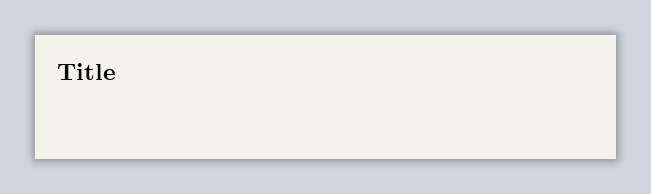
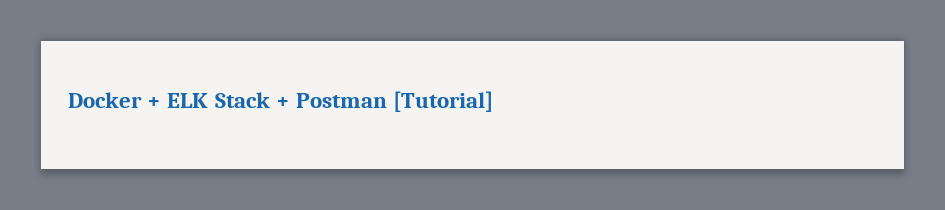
- Title
+ Docker + ELK Stack + Postman [Tutorial]

